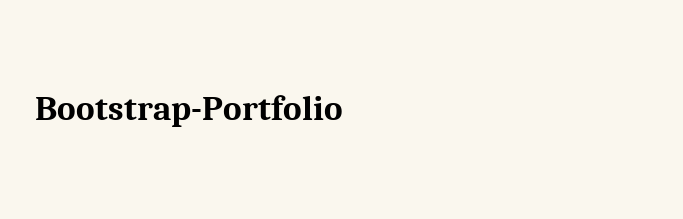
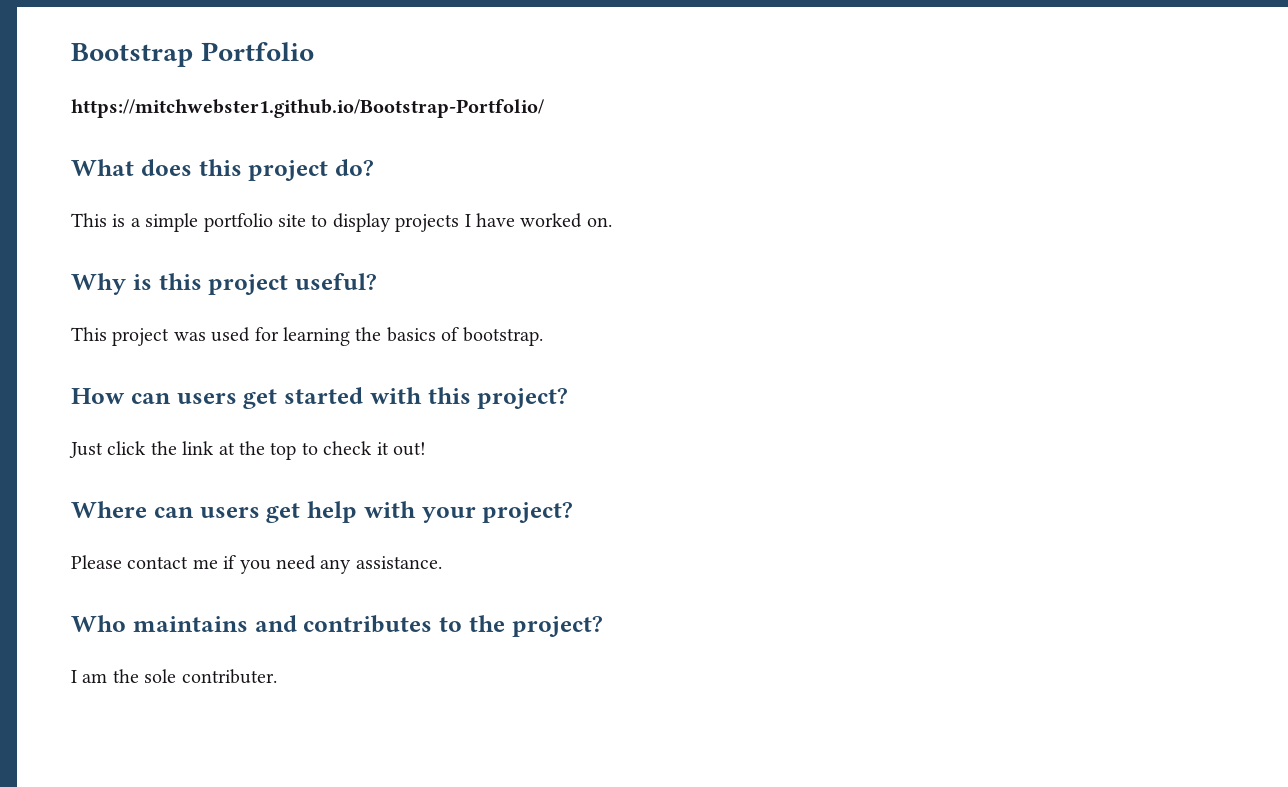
- Bootstrap-Portfolio
+ Bootstrap Portfolio
+ https://mitchwebster1.github.io/Bootstrap-Portfolio/
+ What does this project do?
+ This is a simple portfolio site to display projects I have worked on.
+ Why is this project useful?
+ This project was used for learning the basics of bootstrap.
+ How can users get started with this project?
+ Just click the link at the top to check it out!
+ Where can users get help with your project?
+ Please contact me if you need any assistance.
+ Who maintains and contributes to the project?
+ I am the sole contributer.

